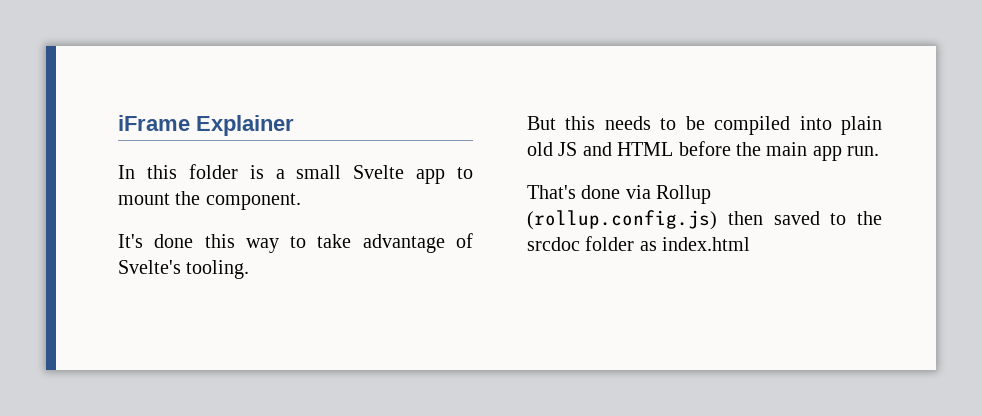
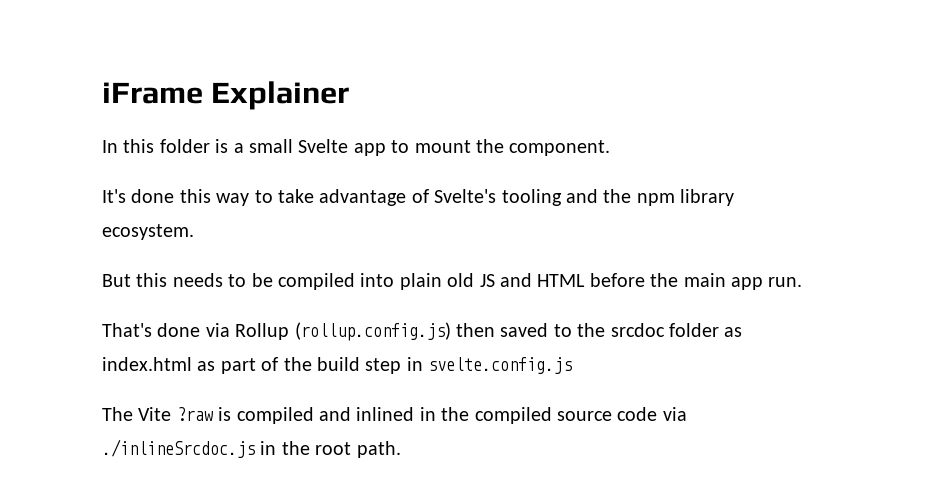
- It's done this way to take advantage of Svelte's tooling.
+ It's done this way to take advantage of Svelte's tooling and the npm library ecosystem.
- That's done via Rollup (rollup.config.js) then saved to the srcdoc folder as index.html
+ That's done via Rollup (rollup.config.js) then saved to the srcdoc folder as index.html as part of the build step in svelte.config.js
+ The Vite ?raw is compiled and inlined in the compiled source code via ./inlineSrcdoc.js in the root path.

